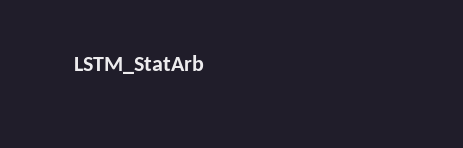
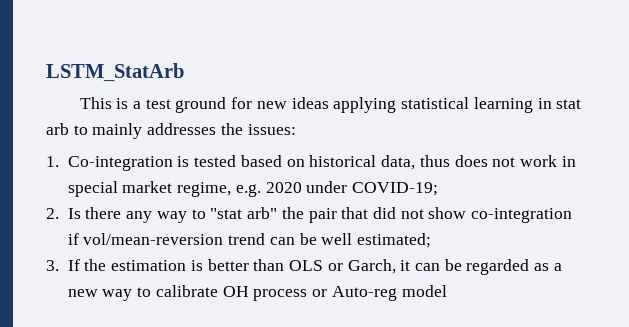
+ This is a test ground for new ideas applying statistical learning in stat arb to mainly addresses the issues:
+ 1. Co-integration is tested based on historical data, thus does not work in special market regime, e.g. 2020 under COVID-19;
+ 2. Is there any way to "stat arb" the pair that did not show co-integration if vol/mean-reversion trend can be well estimated;
+ 3. If the estimation is better than OLS or Garch, it can be regarded as a new way to calibrate OH process or Auto-reg model

